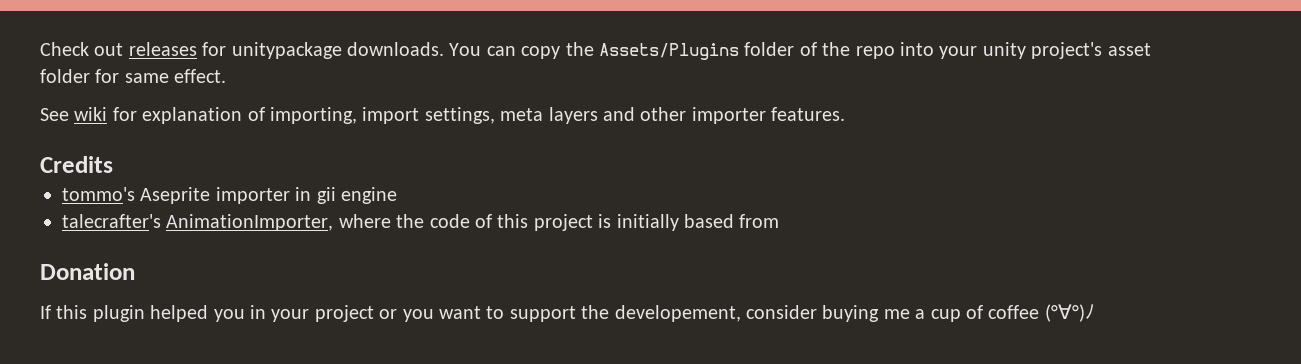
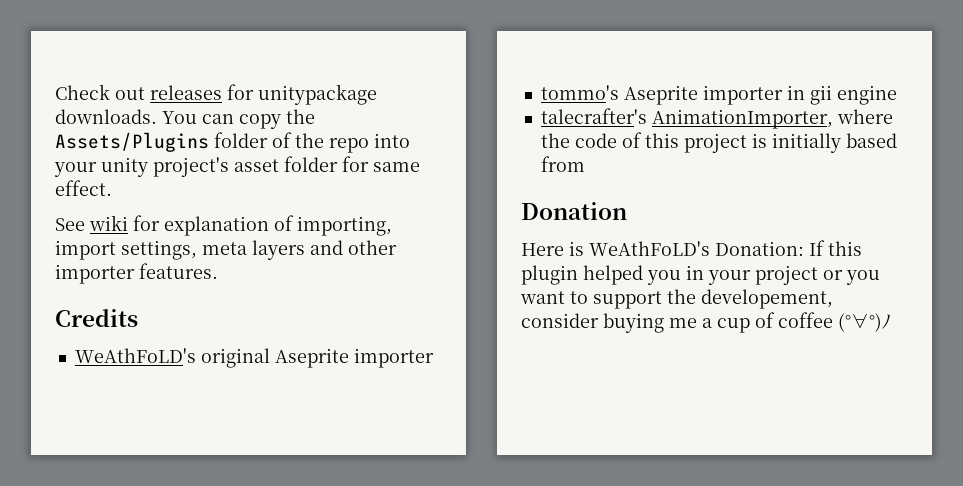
+ WeAthFoLD's original Aseprite importer
- If this plugin helped you in your project or you want to support the developement, consider buying me a cup of coffee (°∀°)ﾉ
+ Here is WeAthFoLD's Donation: If this plugin helped you in your project or you want to support the developement, consider buying me a cup of coffee (°∀°)ﾉ

